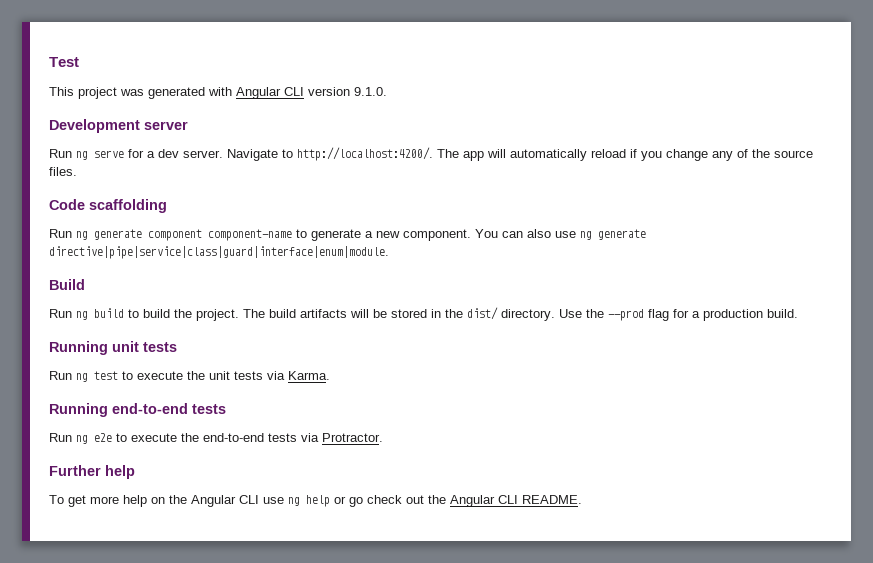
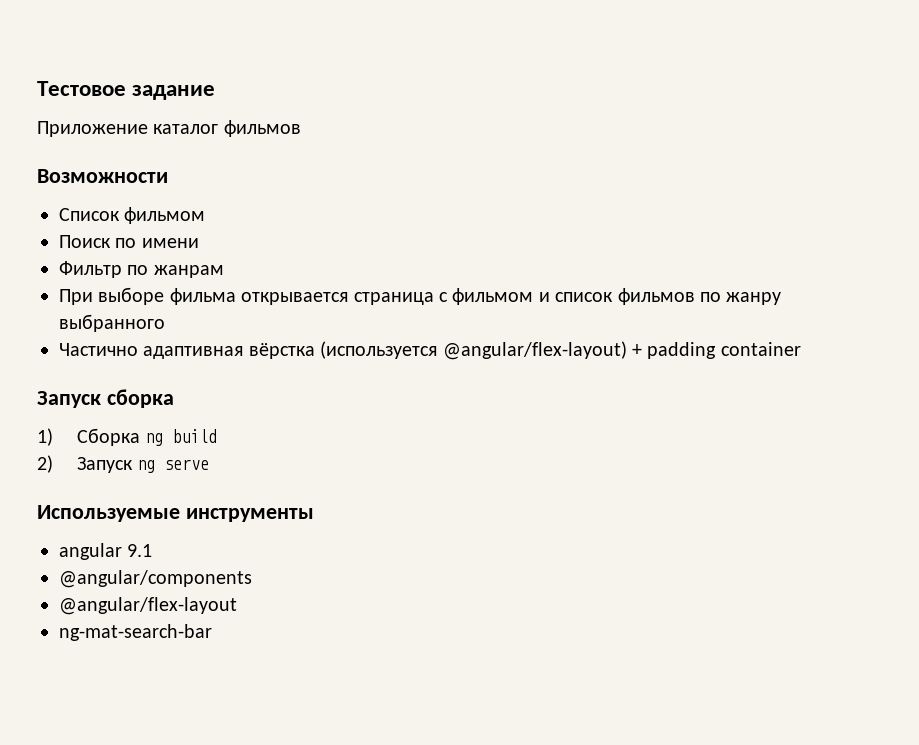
- Test
- This project was generated with Angular CLI version 9.1.0.
- Development server
- Run ng serve for a dev server. Navigate to http://localhost:4200/. The app will automatically reload if you change any of the source files.
- Code scaffolding
- Run ng generate component component-name to generate a new component. You can also use ng generate directive|pipe|service|class|guard|interface|enum|module.
- Build
- Run ng build to build the project. The build artifacts will be stored in the dist/ directory. Use the --prod flag for a production build.
- Running unit tests
- Run ng test to execute the unit tests via Karma.
- Running end-to-end tests
- Run ng e2e to execute the end-to-end tests via Protractor.
- Further help
- To get more help on the Angular CLI use ng help or go check out the Angular CLI README.
+ Тестовое задание
+ Приложение каталог фильмов
+ Возможности
+ Список фильмом
+ Поиск по имени
+ Фильтр по жанрам
+ При выборе фильма открывается страница с фильмом и список фильмов по жанру выбранного
+ Частично адаптивная вёрстка (используется @angular/flex-layout) + padding container
+ Запуск сборка
+ 1) Сборка ng build
+ 2) Запуск ng serve
+ Используемые инструменты
+ angular 9.1
+ @angular/components
+ @angular/flex-layout
+ ng-mat-search-bar

